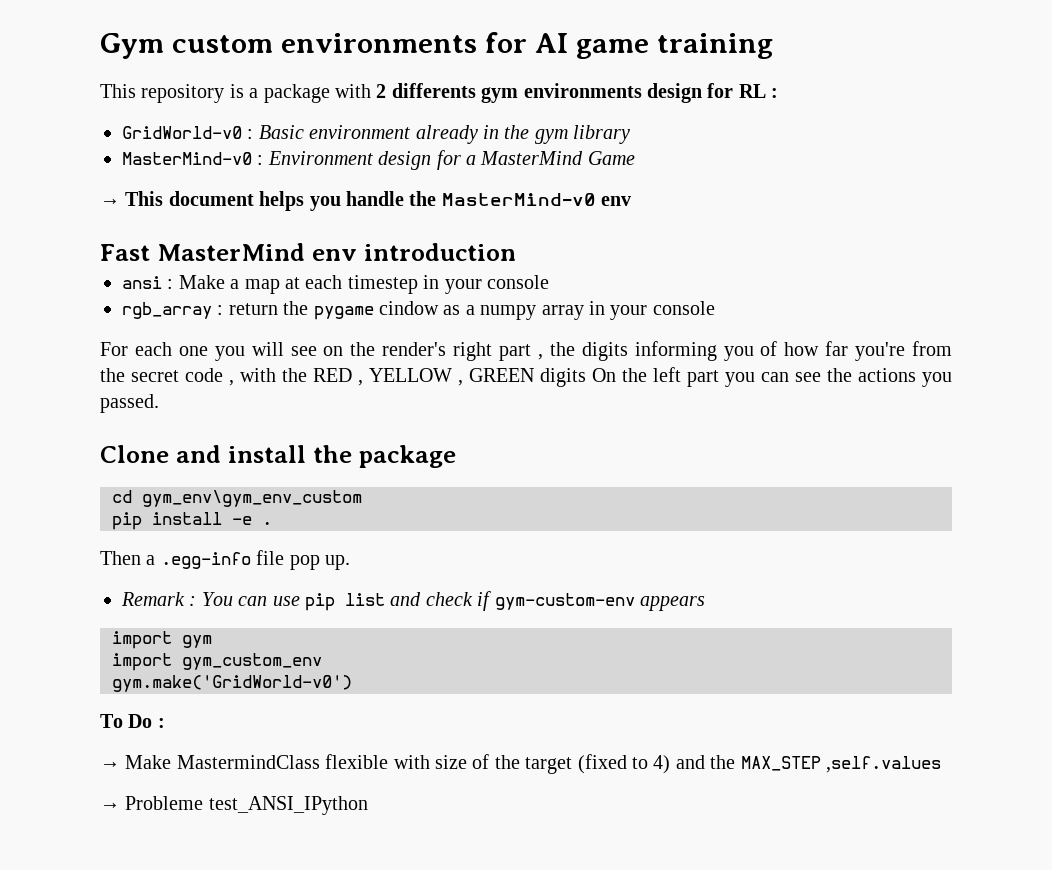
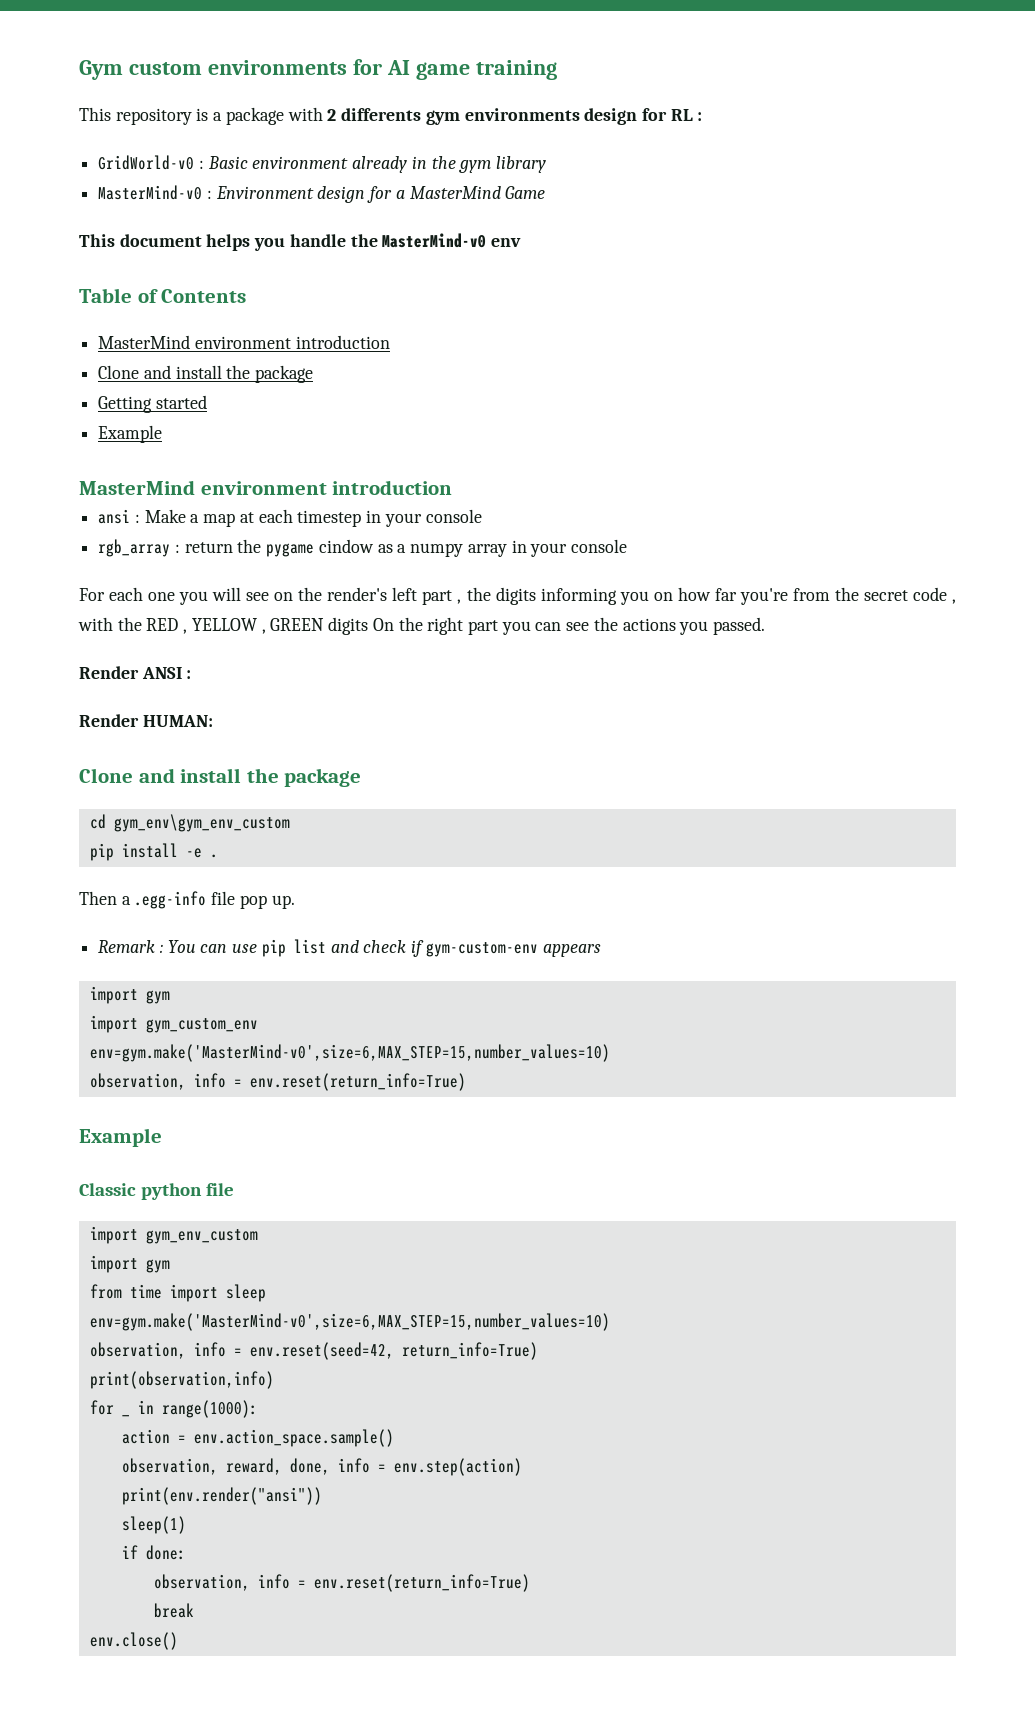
- → This document helps you handle the MasterMind-v0 env
+ This document helps you handle the MasterMind-v0 env
- Fast MasterMind env introduction
+ Table of Contents
+ MasterMind environment introduction
+ Clone and install the package
+ Getting started
+ Example
+ MasterMind environment introduction
- For each one you will see on the render's right part , the digits informing you of how far you're from the secret code , with the RED , YELLOW , GREEN digits On the left part you can see the actions you passed.
+ For each one you will see on the render's left part , the digits informing you on how far you're from the secret code , with the RED , YELLOW , GREEN digits On the right part you can see the actions you passed.
+ Render ANSI :
+ Render HUMAN:
  import gym_custom_env
- gym.make('GridWorld-v0')
- To Do :
- → Make MastermindClass flexible with size of the target (fixed to 4) and the MAX_STEP ,self.values
- → Probleme test_ANSI_IPython
+ env=gym.make('MasterMind-v0',size=6,MAX_STEP=15,number_values=10)
+ observation, info = env.reset(return_info=True)
+ Example
+ Classic python file
+ import gym_env_custom
+ import gym
+ from time import sleep
+ env=gym.make('MasterMind-v0',size=6,MAX_STEP=15,number_values=10)
+ observation, info = env.reset(seed=42, return_info=True)
+ print(observation,info)
+ for _ in range(1000):
+ action = env.action_space.sample()
+ observation, reward, done, info = env.step(action)
+ print(env.render("ansi"))
+ sleep(1)
+ if done:
+ observation, info = env.reset(return_info=True)
+ break
+ env.close()

